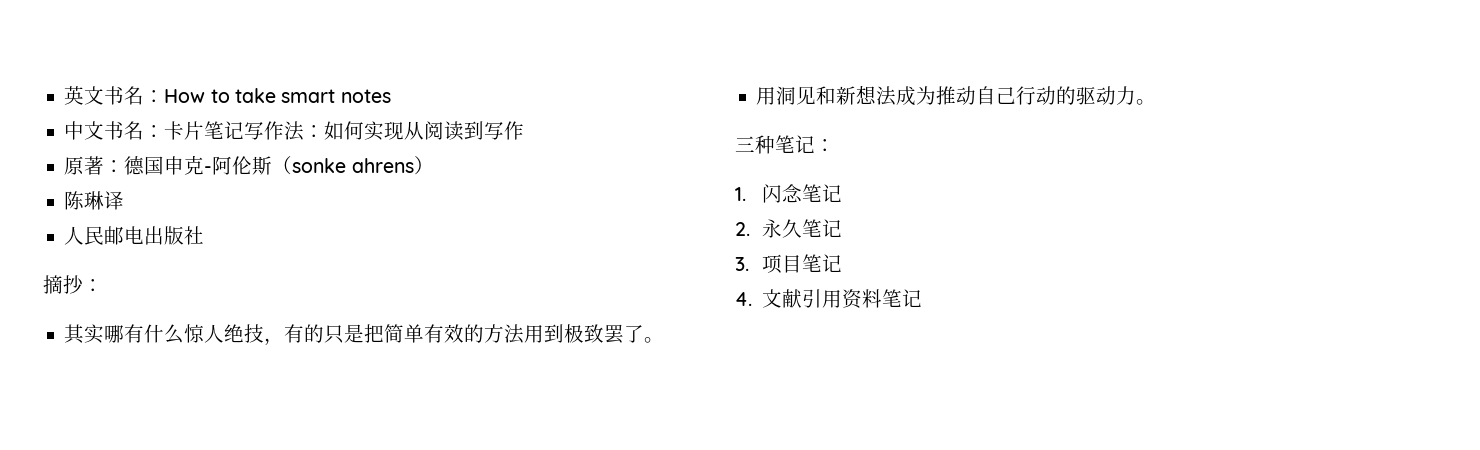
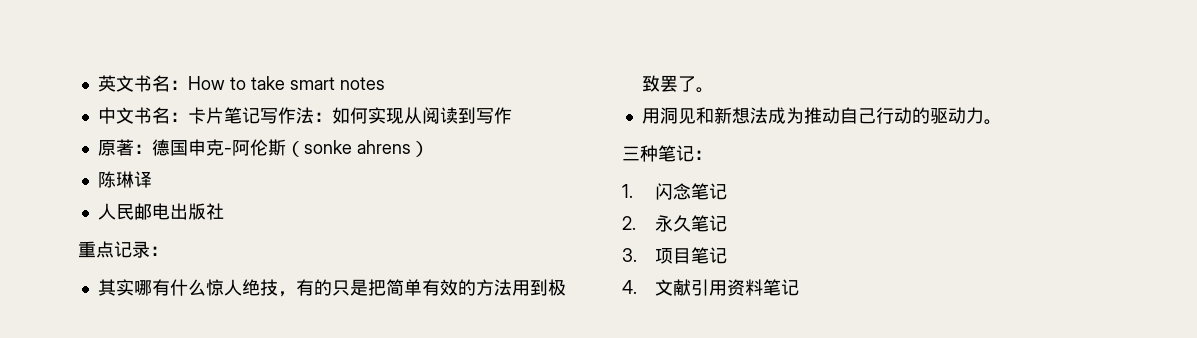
- 摘抄：
+ 重点记录：

